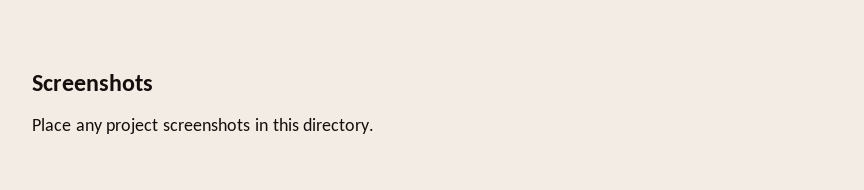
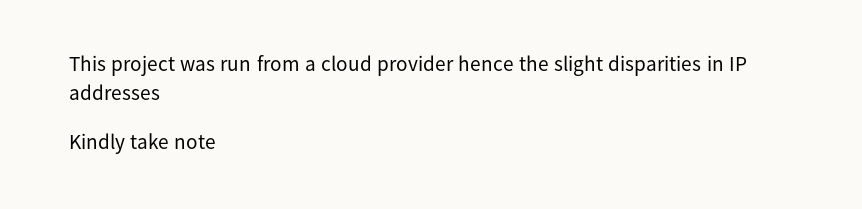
- Screenshots
- Place any project screenshots in this directory.
+ This project was run from a cloud provider hence the slight disparities in IP addresses
+ Kindly take note

